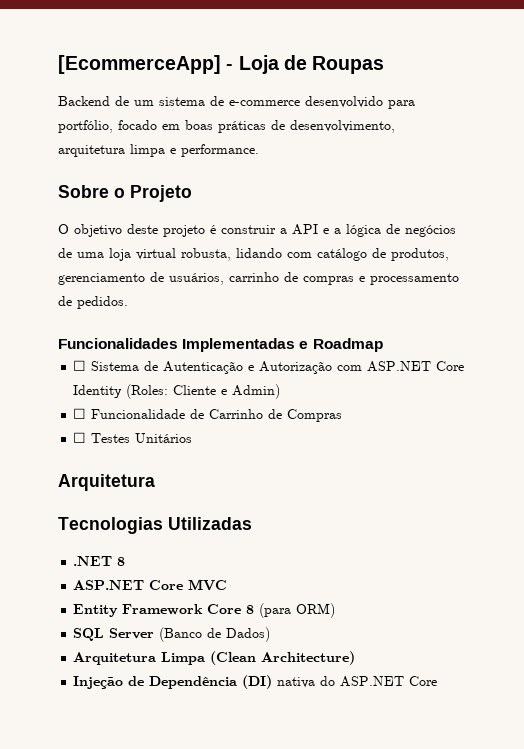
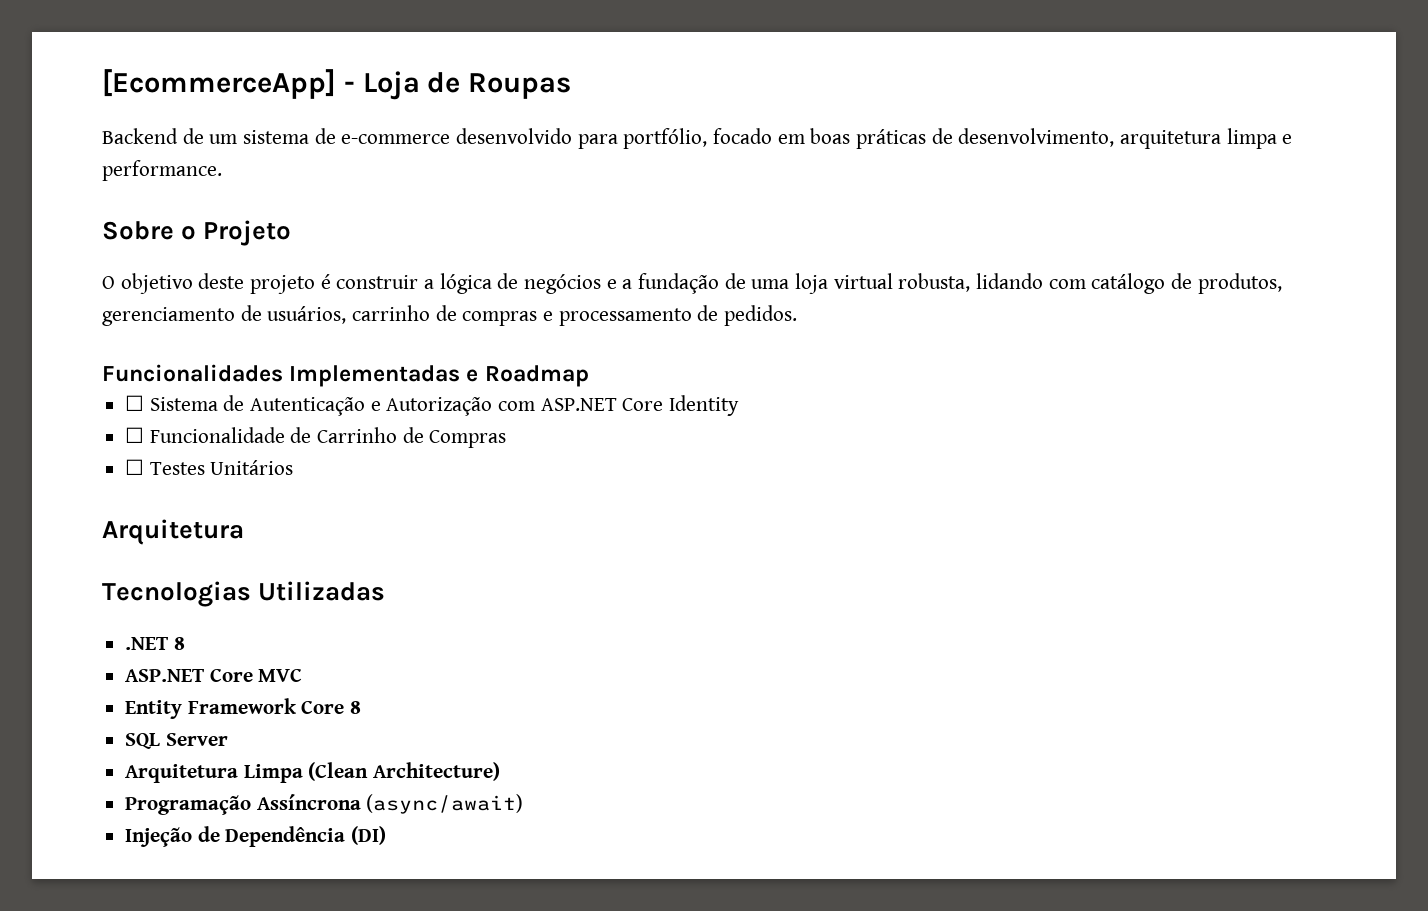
- O objetivo deste projeto é construir a API e a lógica de negócios de uma loja virtual robusta, lidando com catálogo de produtos, gerenciamento de usuários, carrinho de compras e processamento de pedidos.
+ O objetivo deste projeto é construir a lógica de negócios e a fundação de uma loja virtual robusta, lidando com catálogo de produtos, gerenciamento de usuários, carrinho de compras e processamento de pedidos.
- ☐ Sistema de Autenticação e Autorização com ASP.NET Core Identity (Roles: Cliente e Admin)
+ ☐ Sistema de Autenticação e Autorização com ASP.NET Core Identity
- Entity Framework Core 8 (para ORM)
+ Entity Framework Core 8
- SQL Server (Banco de Dados)
+ SQL Server
+ Programação Assíncrona (async/await)
- Injeção de Dependência (DI) nativa do ASP.NET Core
+ Injeção de Dependência (DI)

